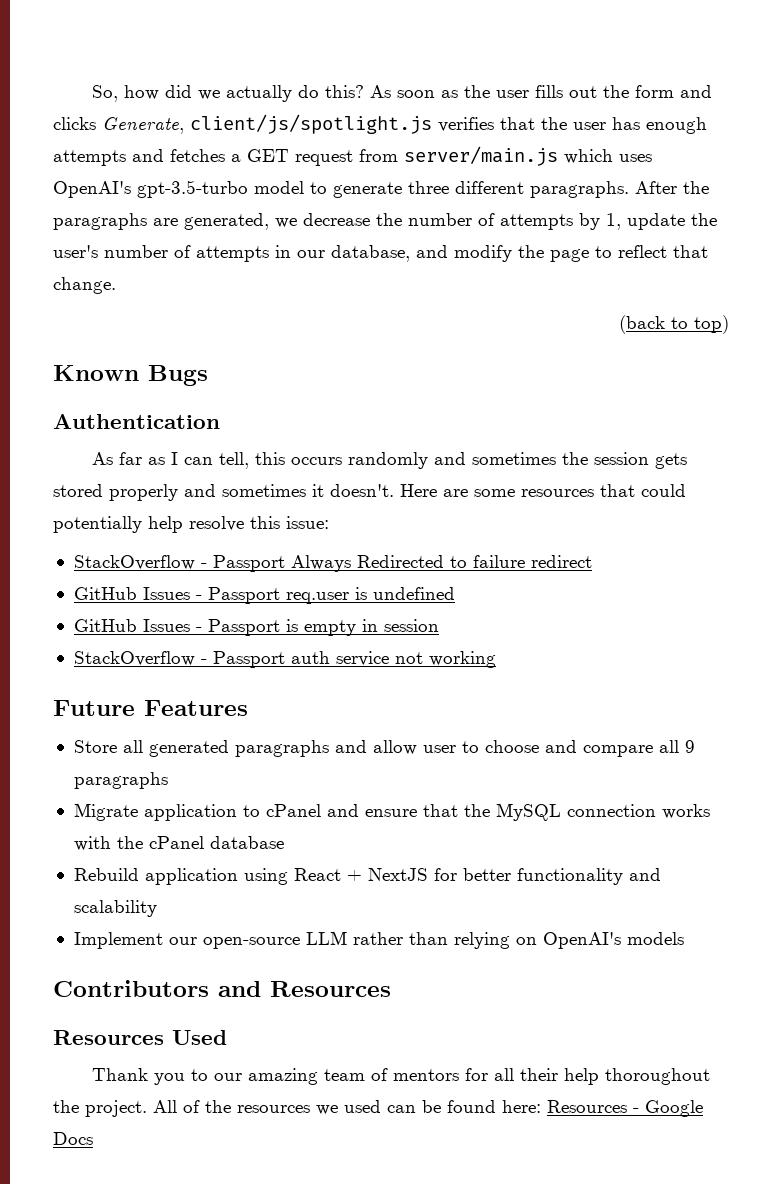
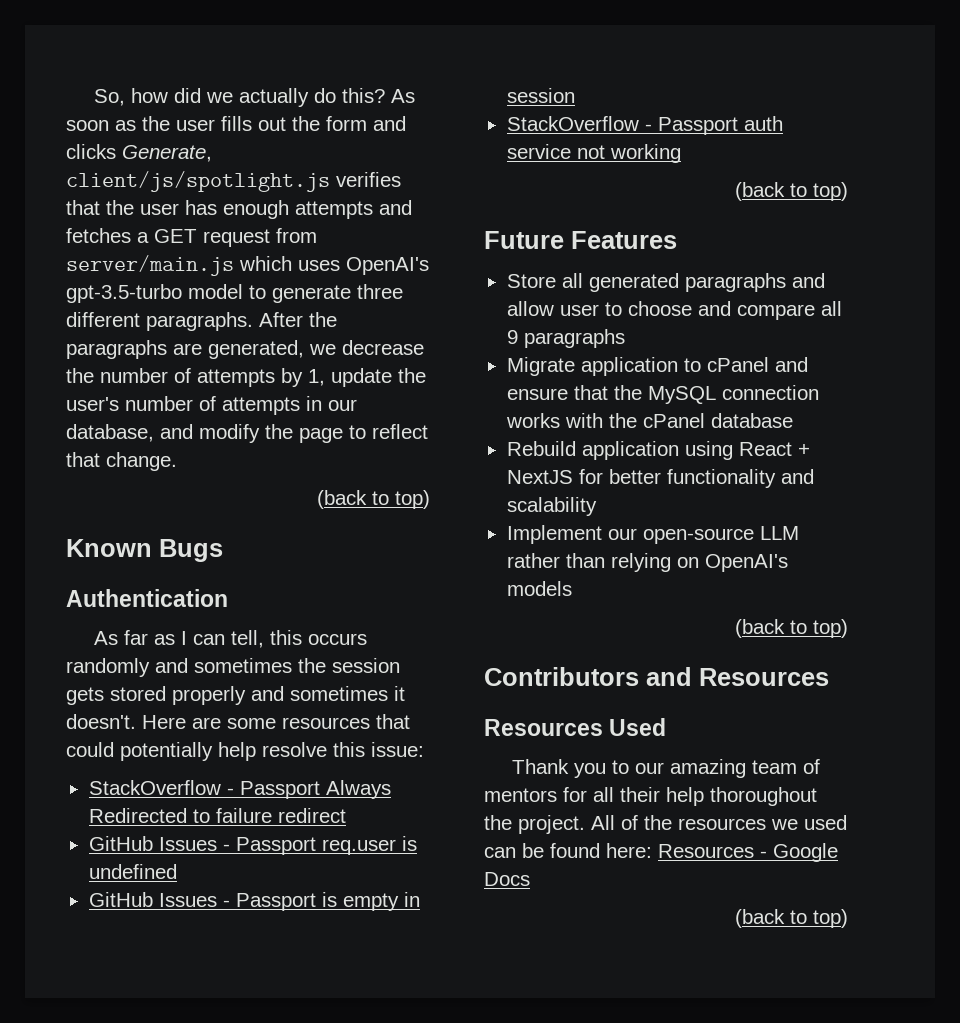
  StackOverflow - Passport auth service not working
+ (back to top)
  Implement our open-source LLM rather than relying on OpenAI's models
+ (back to top)
  All of the resources we used can be found here: Resources - Google Docs
+ (back to top)

